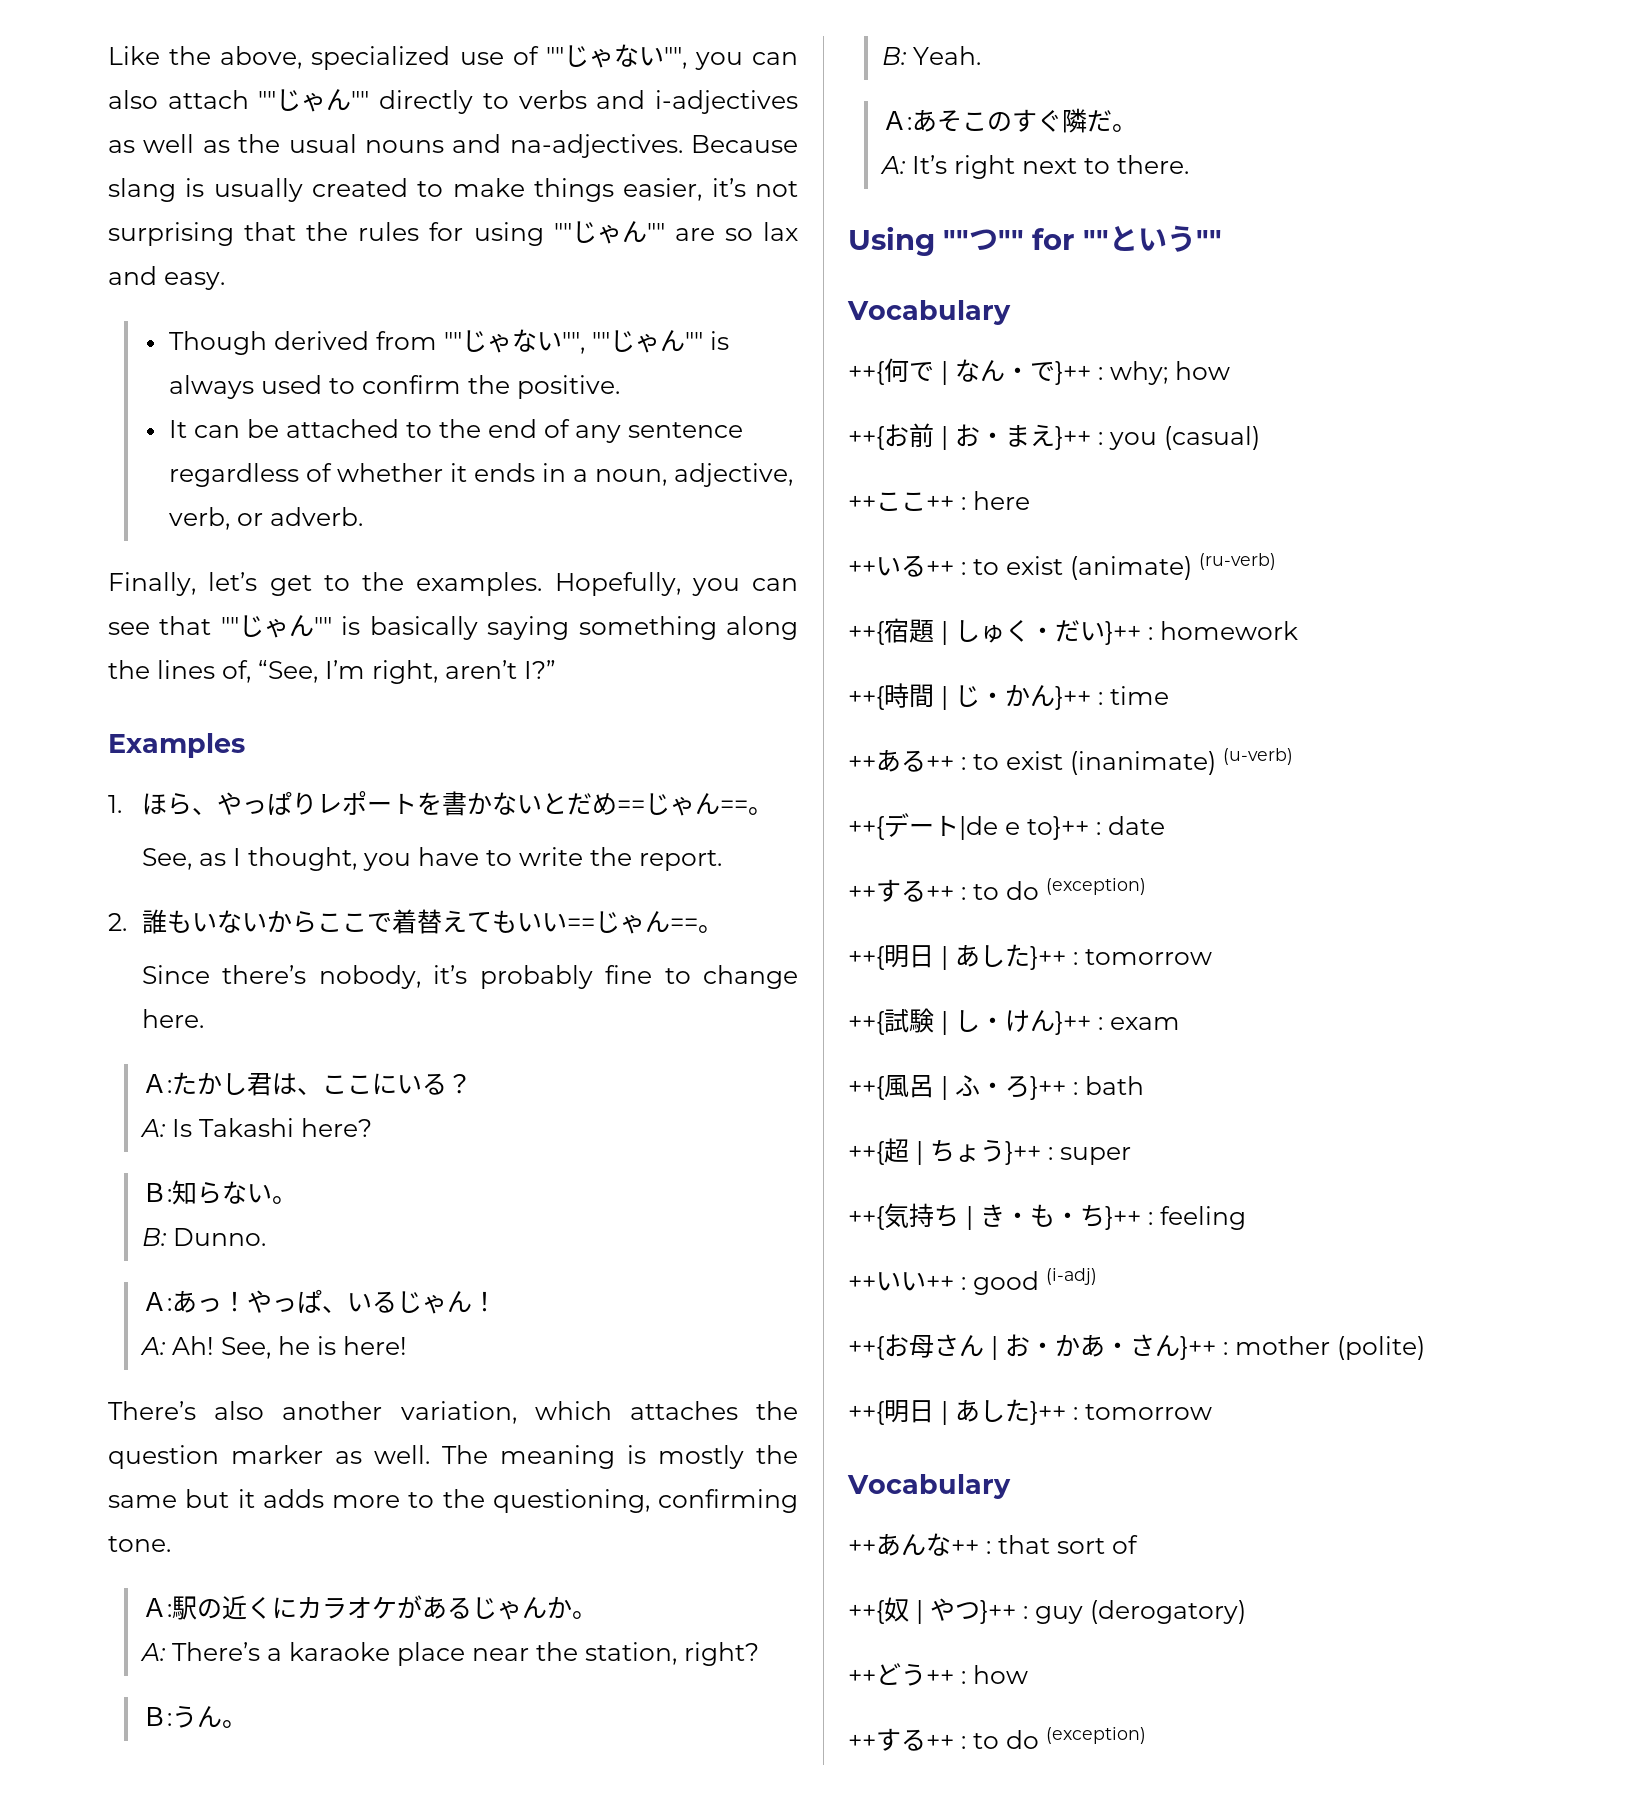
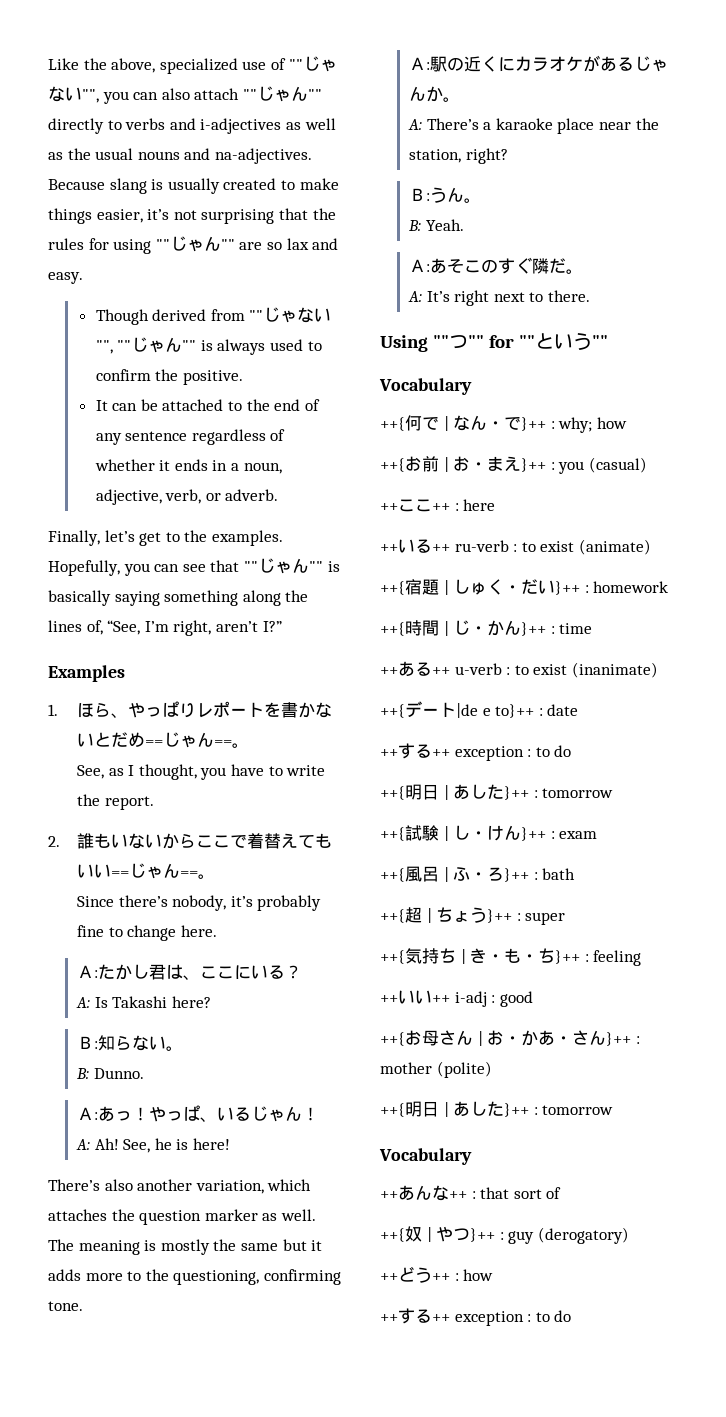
- ++いる++ : to exist (animate) (ru-verb)
+ ++いる++ ru-verb : to exist (animate)
- ++ある++ : to exist (inanimate) (u-verb)
+ ++ある++ u-verb : to exist (inanimate)
  ++{デート|de e to}++ : date
- ++する++ : to do (exception)
+ ++する++ exception : to do
- ++いい++ : good (i-adj)
+ ++いい++ i-adj : good
  ++どう++ : how
- ++する++ : to do (exception)
+ ++する++ exception : to do

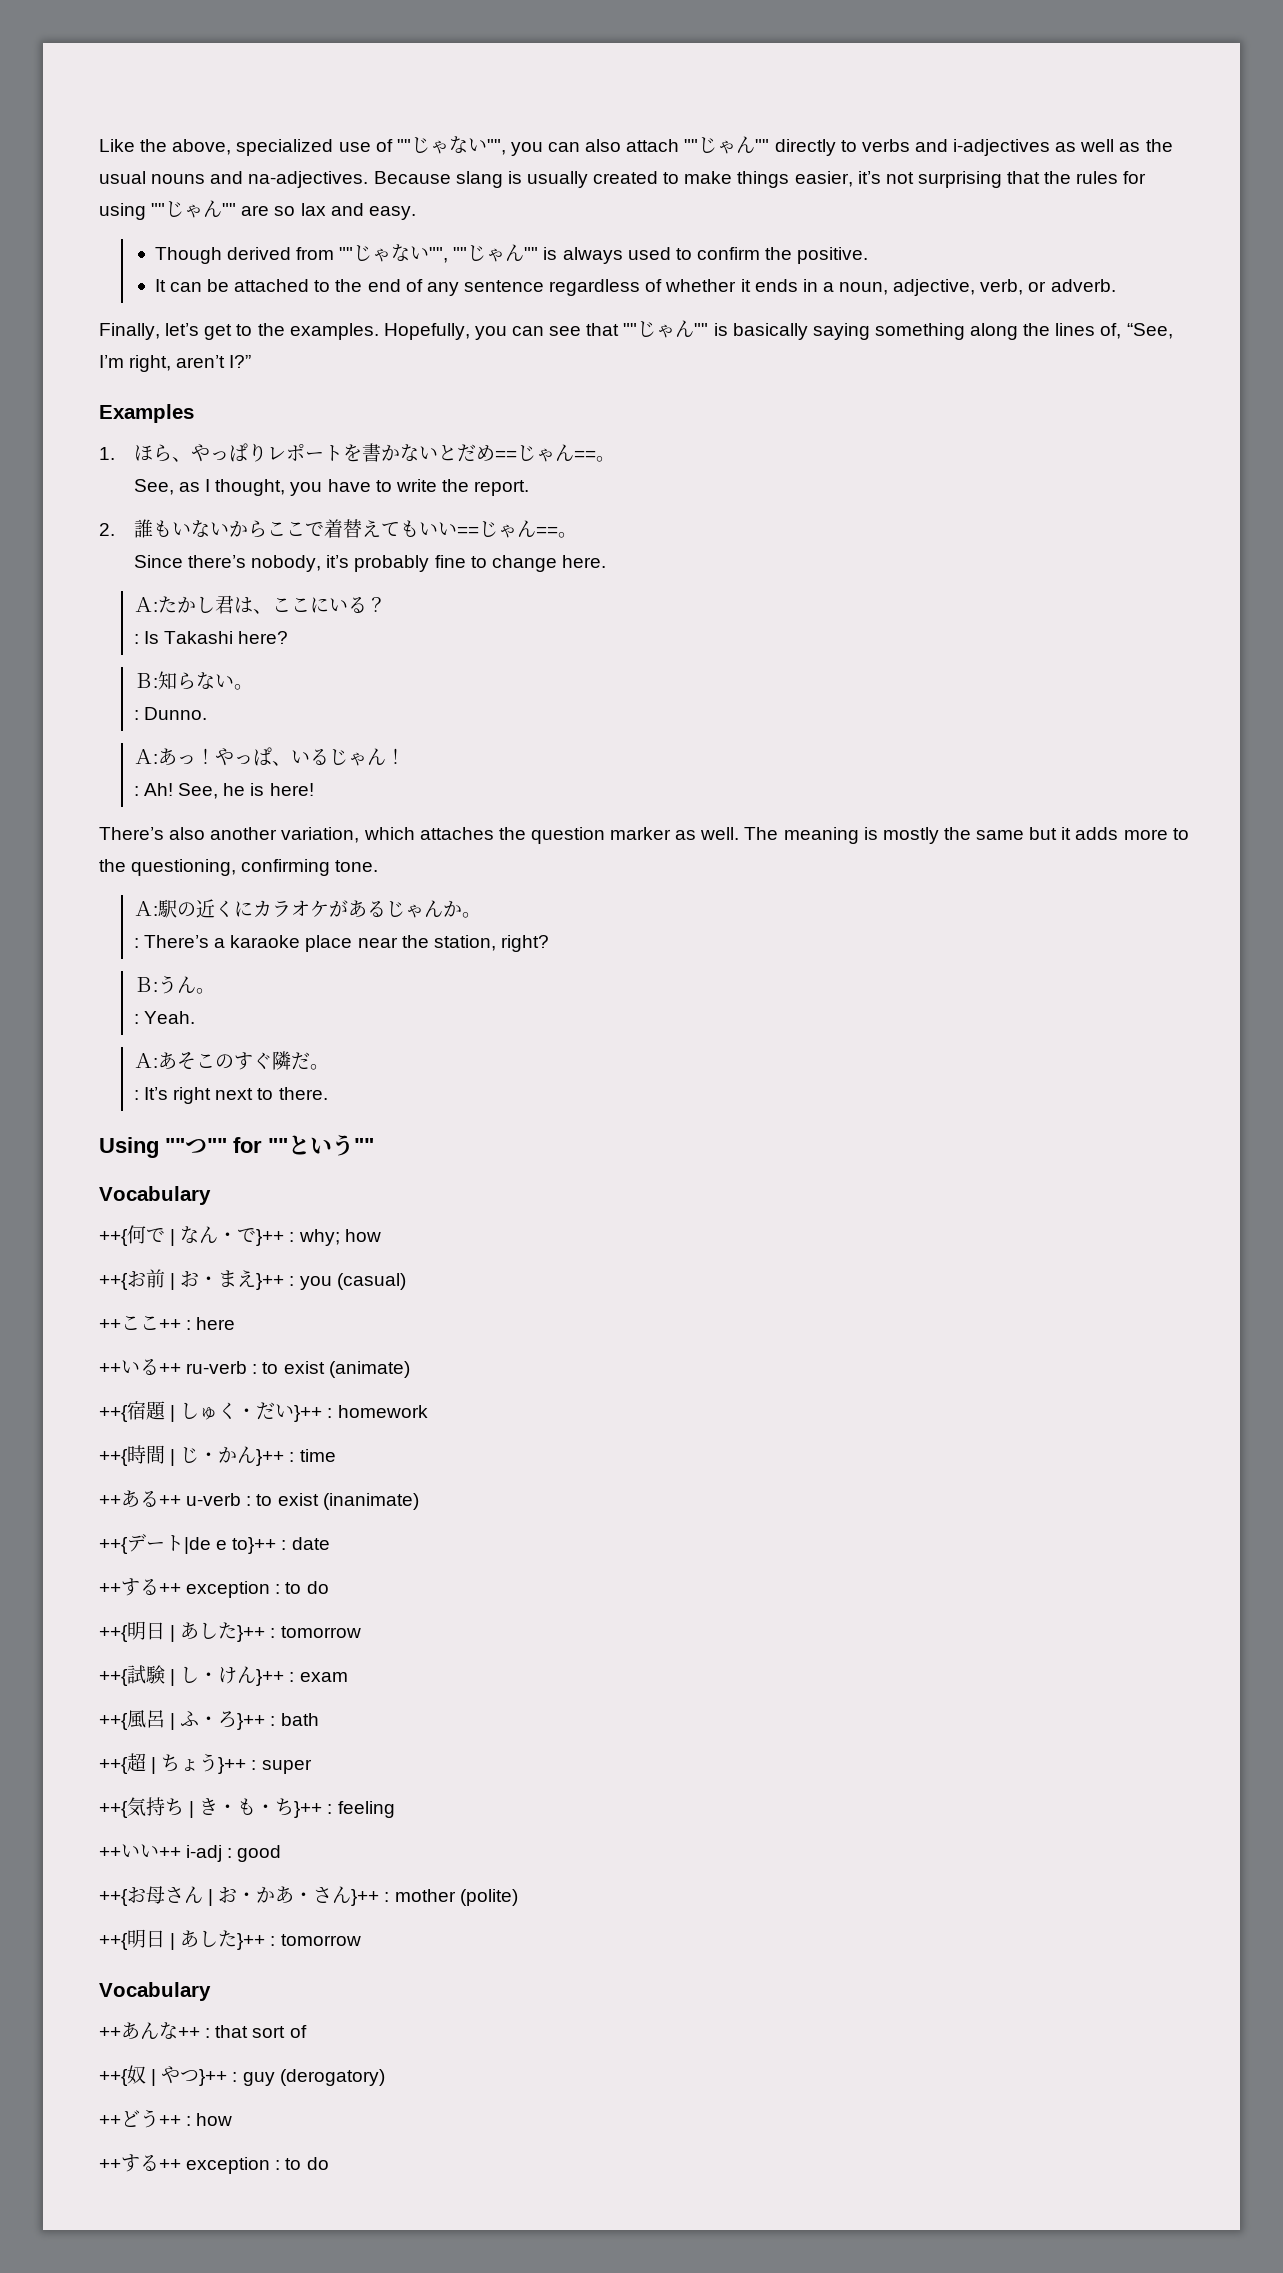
- A: Is Takashi here?
+ : Is Takashi here?
- B: Dunno.
+ : Dunno.
- A: Ah!
+ : Ah!
- A: There’s a karaoke place near the station, right?
+ : There’s a karaoke place near the station, right?
- B: Yeah.
+ : Yeah.
- A: It’s right next to there.
+ : It’s right next to there.

